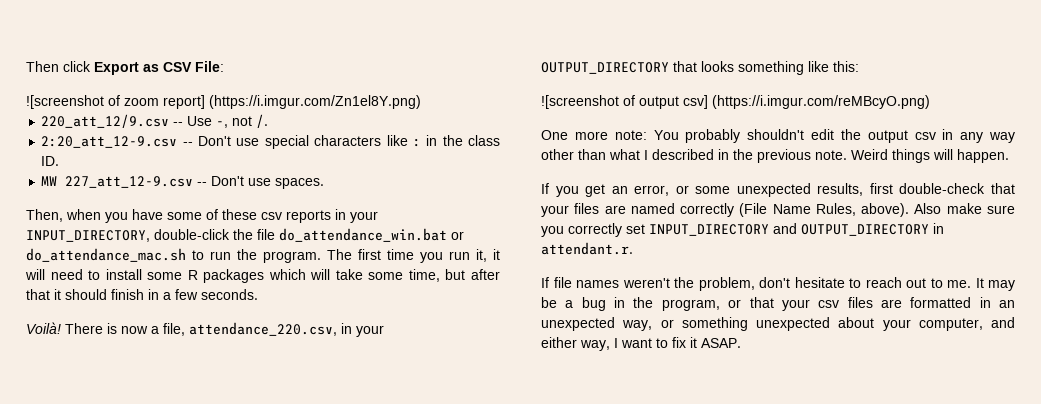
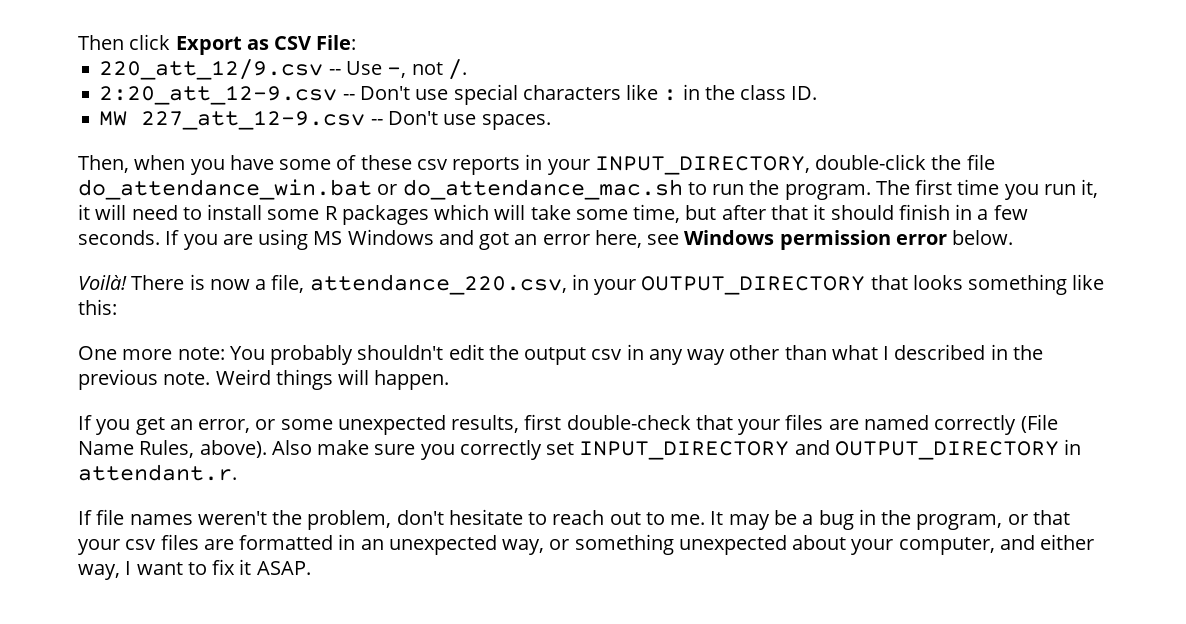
- ![screenshot of zoom report] (https://i.imgur.com/Zn1el8Y.png)
+ If you are using MS Windows and got an error here, see Windows permission error below.
- ![screenshot of output csv] (https://i.imgur.com/reMBcyO.png)

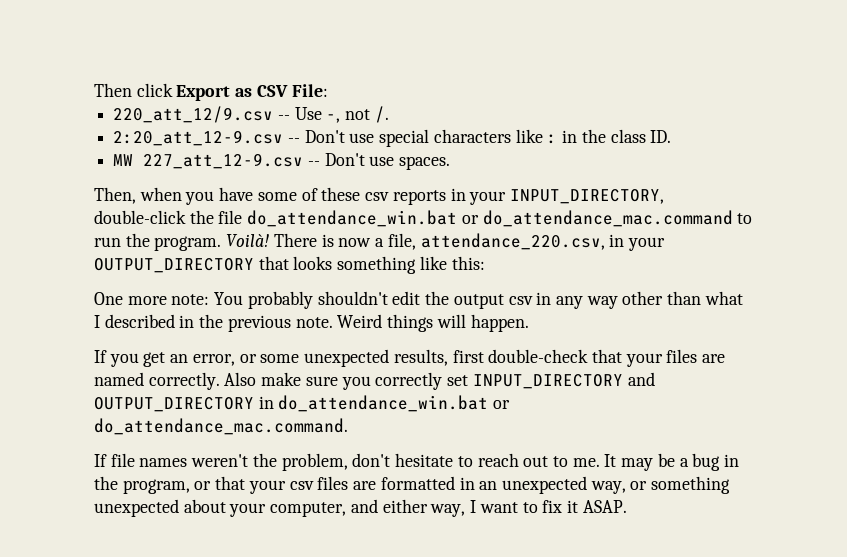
- Then, when you have some of these csv reports in your INPUT_DIRECTORY, double-click the file do_attendance_win.bat or do_attendance_mac.sh to run the program. The first time you run it, it will need to install some R packages which will take some time, but after that it should finish in a few seconds. If you are using MS Windows and got an error here, see Windows permission error below.
- Voilà!
+ Then, when you have some of these csv reports in your INPUT_DIRECTORY, double-click the file do_attendance_win.bat or do_attendance_mac.command to run the program. Voilà!
- If you get an error, or some unexpected results, first double-check that your files are named correctly (File Name Rules, above).
+ If you get an error, or some unexpected results, first double-check that your files are named correctly.
- Also make sure you correctly set INPUT_DIRECTORY and OUTPUT_DIRECTORY in attendant.r.
+ Also make sure you correctly set INPUT_DIRECTORY and OUTPUT_DIRECTORY in do_attendance_win.bat or do_attendance_mac.command.

